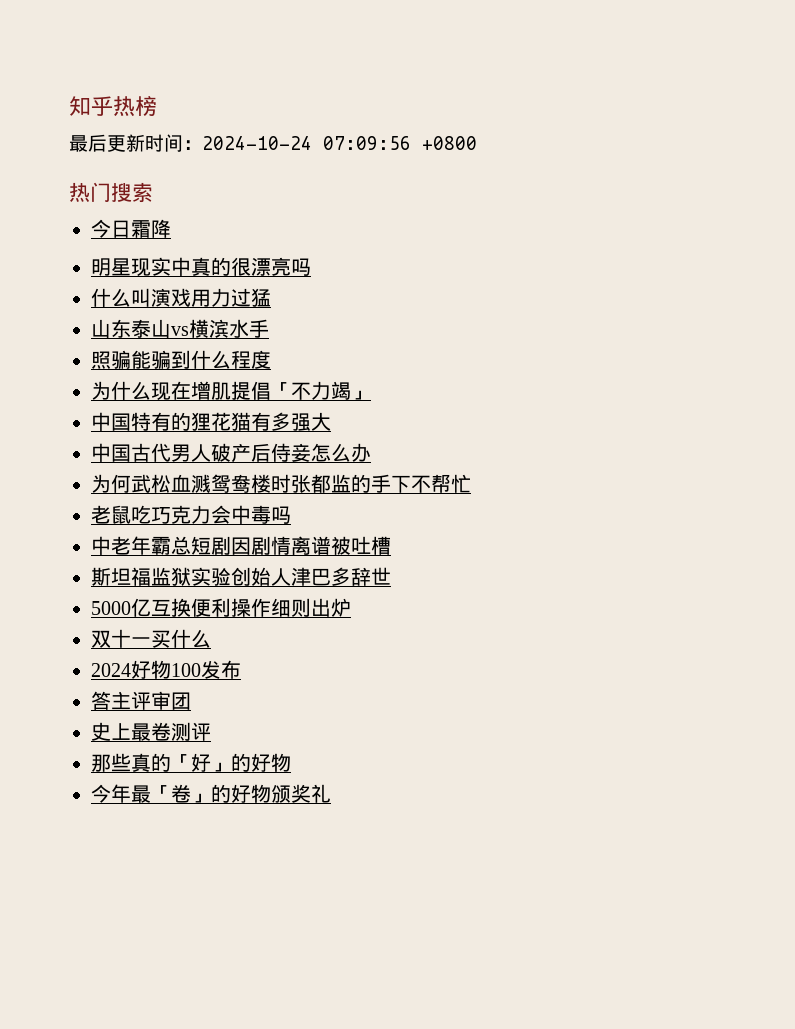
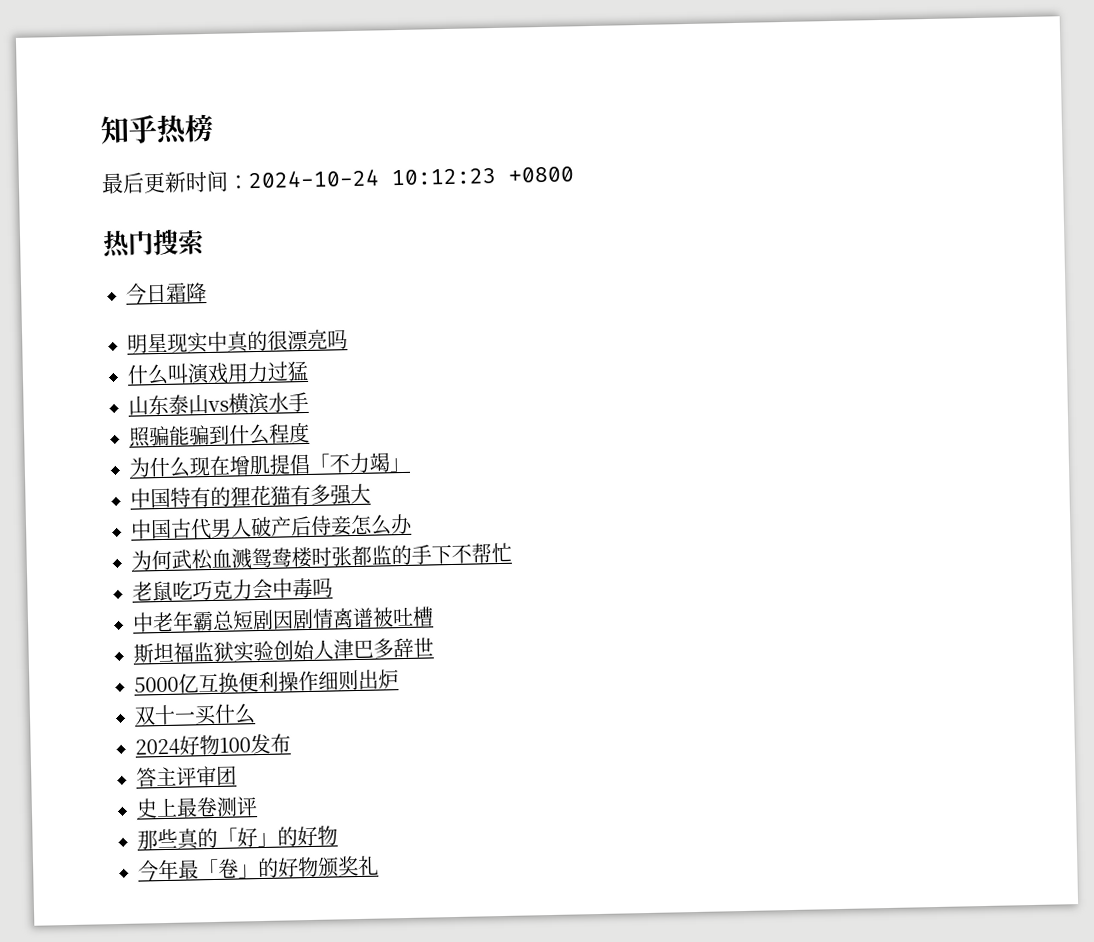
- 最后更新时间：2024-10-24 07:09:56 +0800
+ 最后更新时间：2024-10-24 10:12:23 +0800

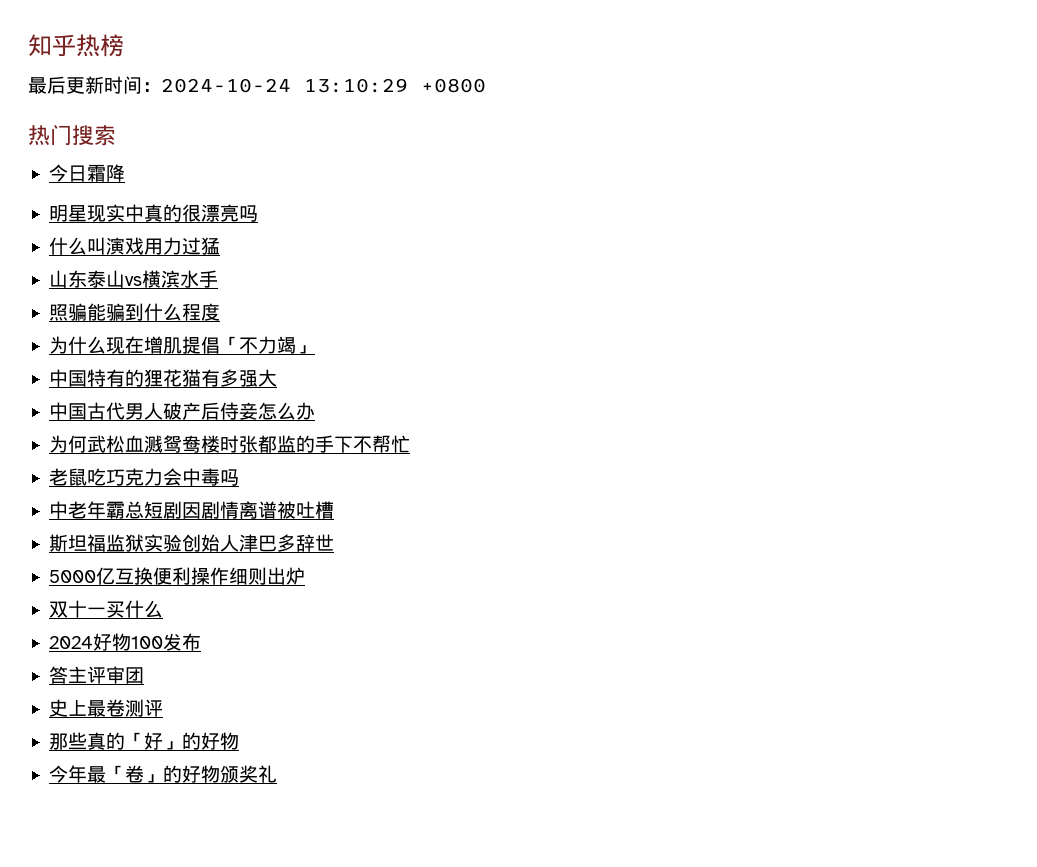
- 最后更新时间：2024-10-24 10:12:23 +0800
+ 最后更新时间：2024-10-24 13:10:29 +0800

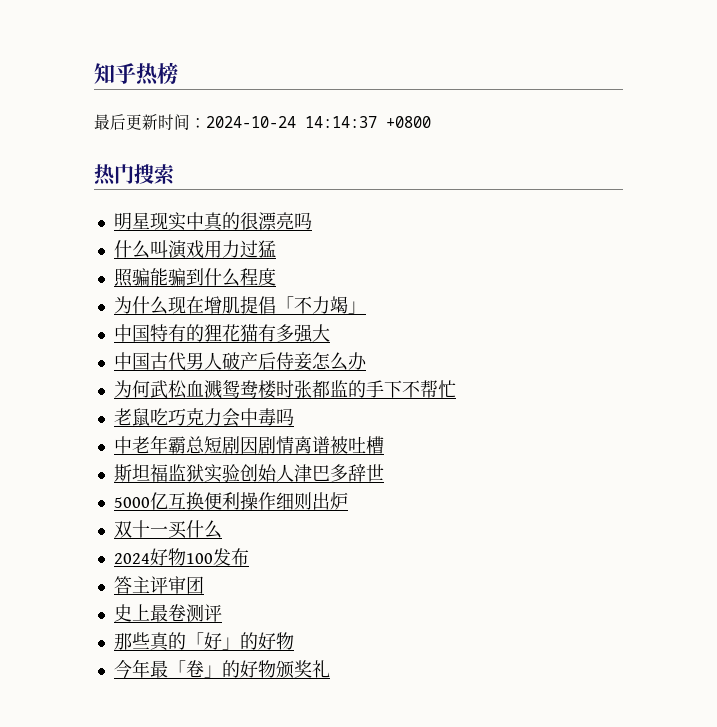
- 最后更新时间：2024-10-24 13:10:29 +0800
+ 最后更新时间：2024-10-24 14:14:37 +0800
- 今日霜降
- 山东泰山vs横滨水手

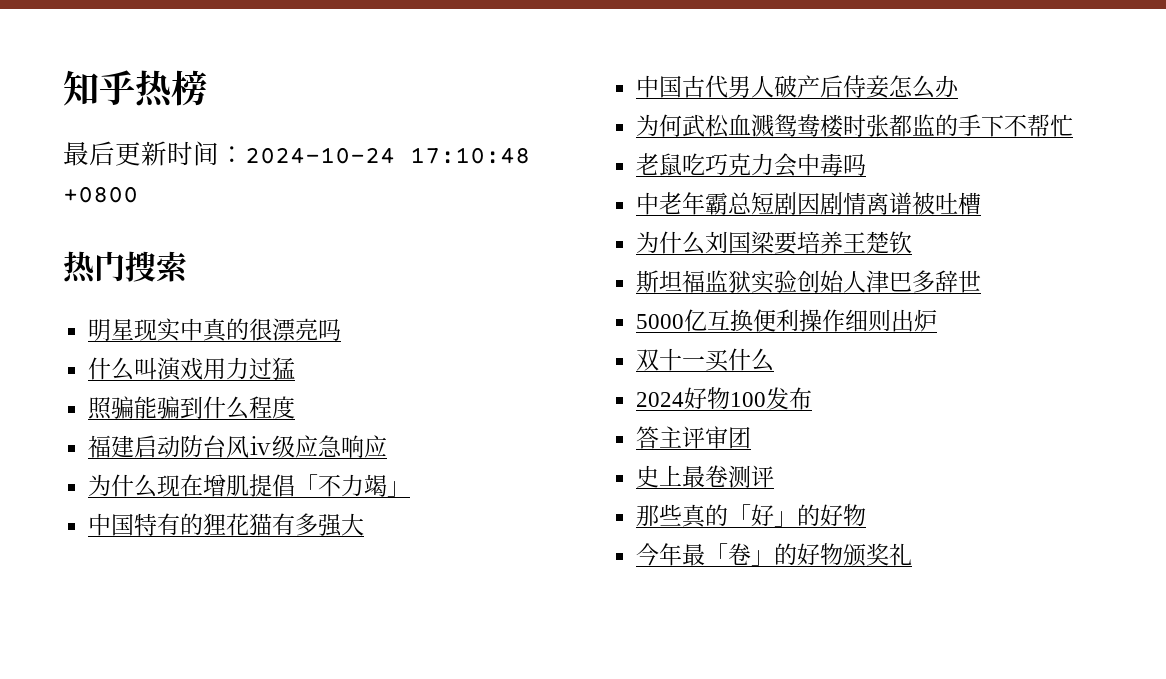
- 最后更新时间：2024-10-24 14:14:37 +0800
+ 最后更新时间：2024-10-24 17:10:48 +0800
+ 福建启动防台风ⅳ级应急响应
+ 为什么刘国梁要培养王楚钦

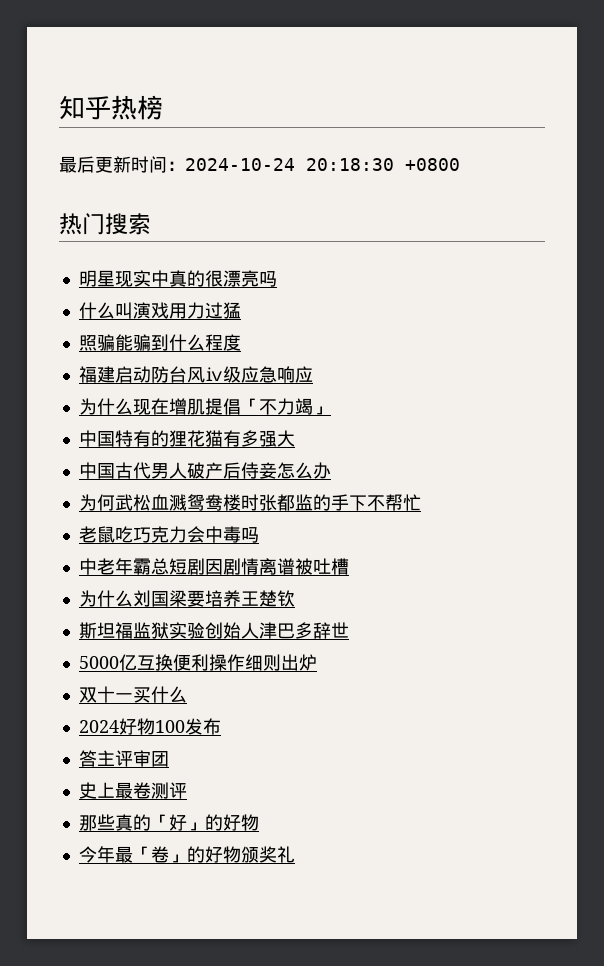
- 最后更新时间：2024-10-24 17:10:48 +0800
+ 最后更新时间：2024-10-24 20:18:30 +0800

